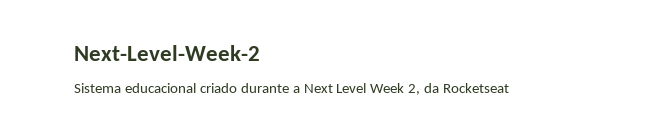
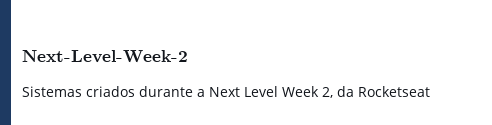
- Sistema educacional criado durante a Next Level Week 2, da Rocketseat
+ Sistemas criados durante a Next Level Week 2, da Rocketseat

